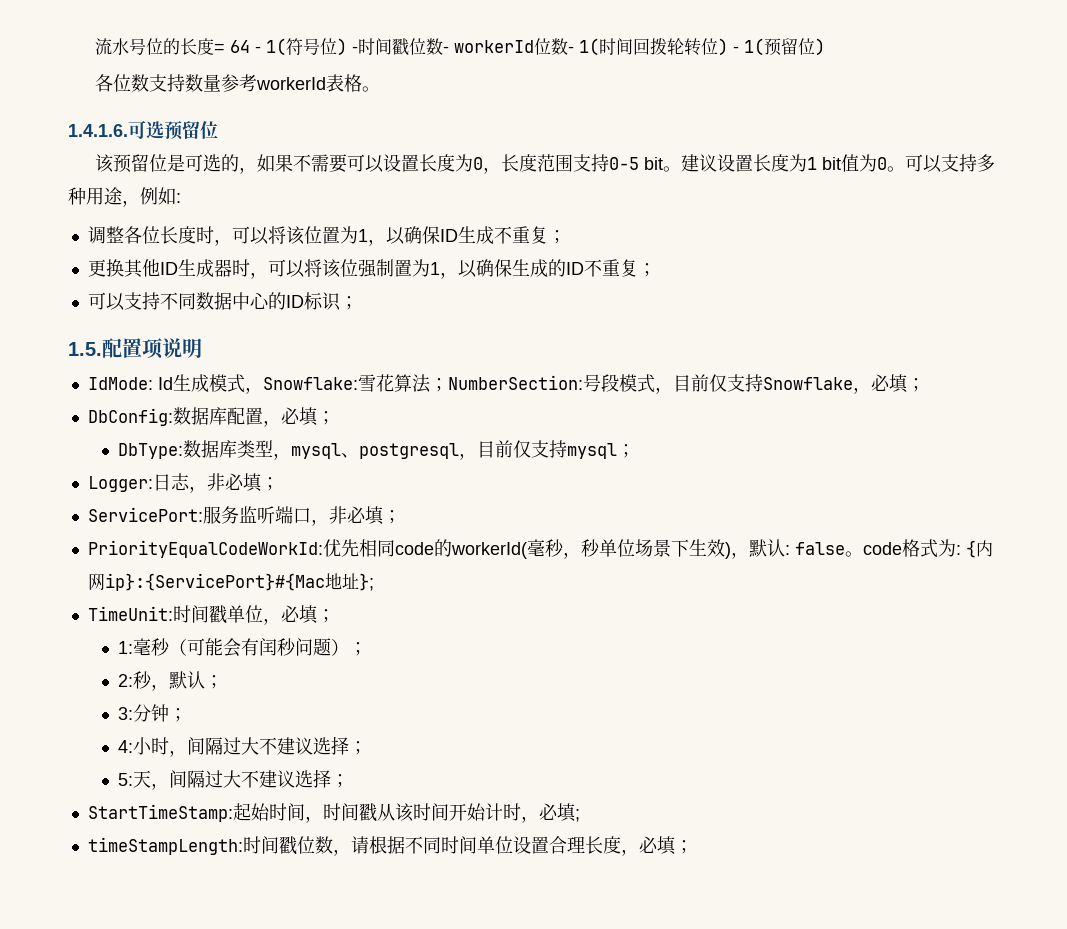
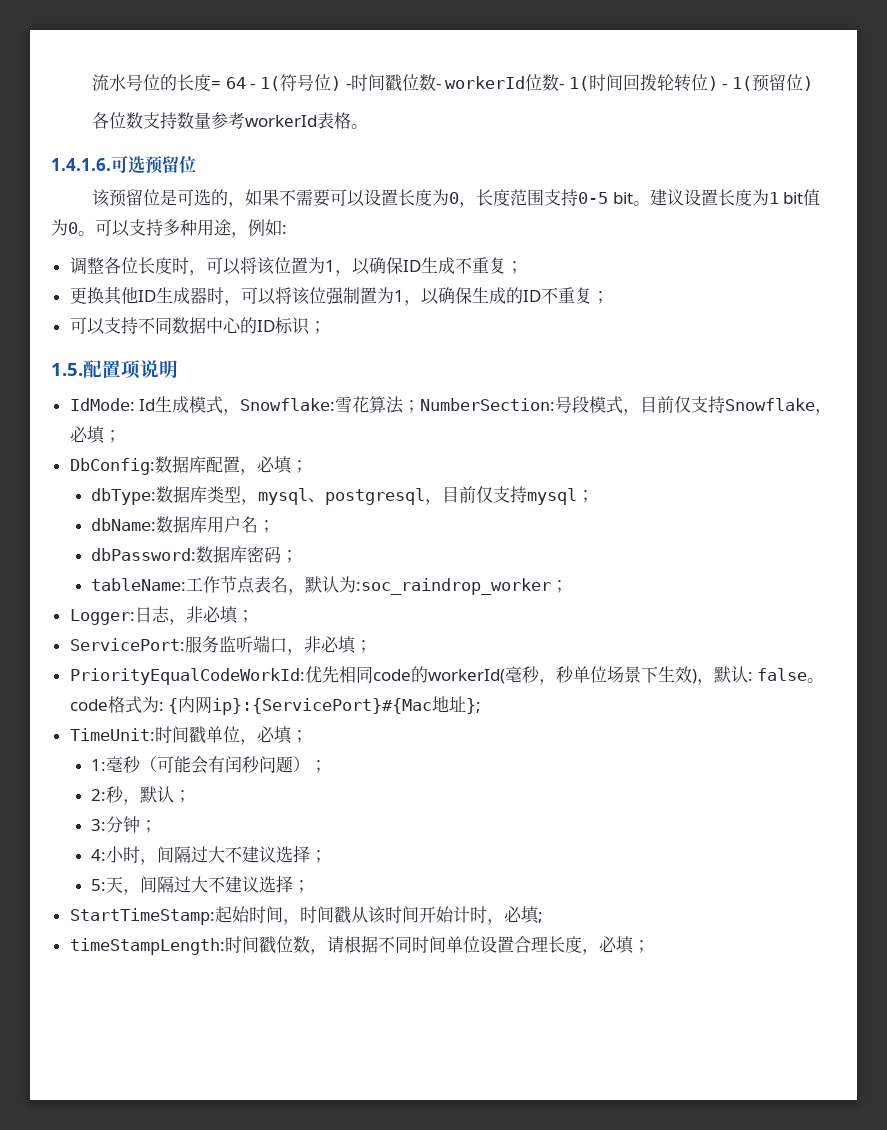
- DbType:数据库类型，mysql、postgresql，目前仅支持mysql；
+ dbType:数据库类型，mysql、postgresql，目前仅支持mysql；
+ dbName:数据库用户名；
+ dbPassword:数据库密码；
+ tableName:工作节点表名，默认为:soc_raindrop_worker；

